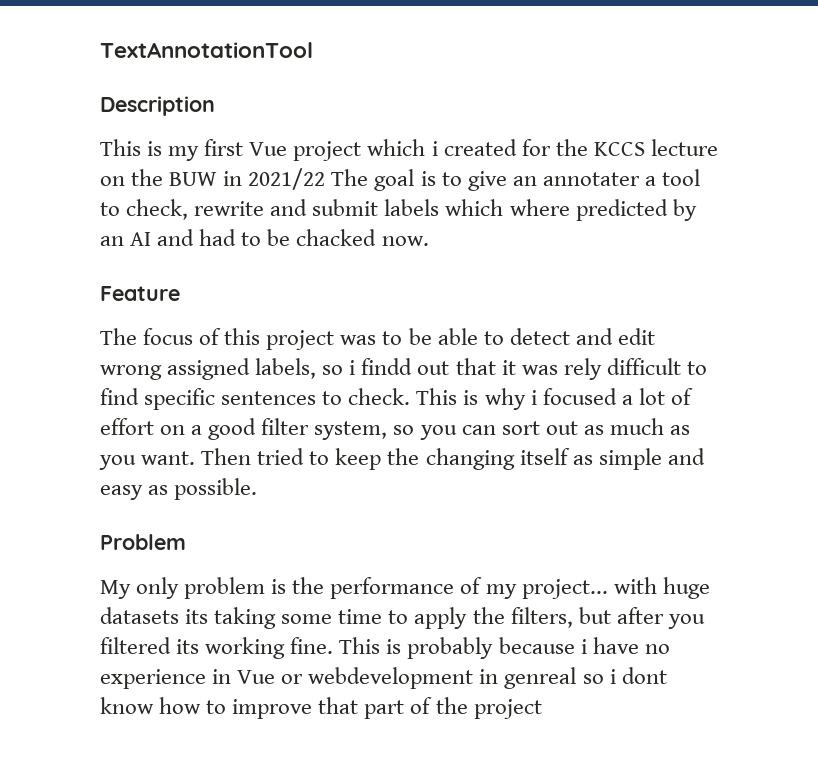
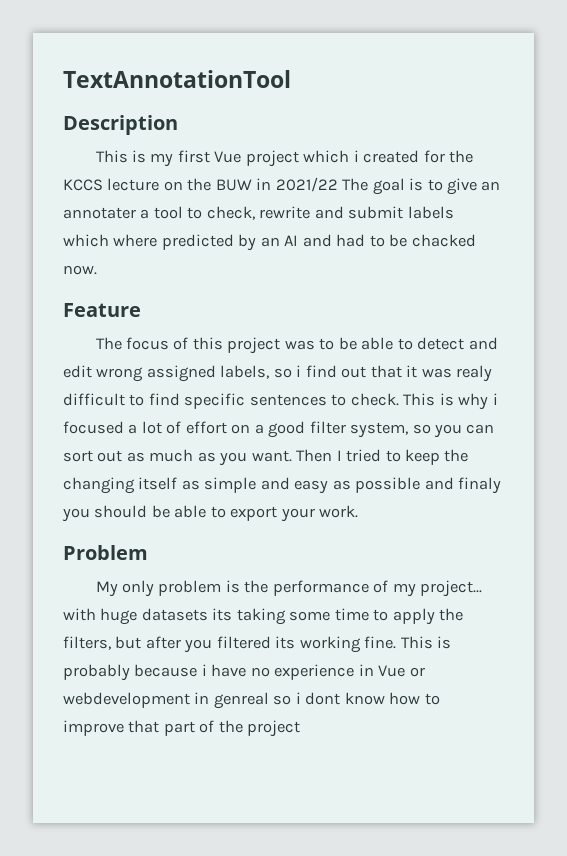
- The focus of this project was to be able to detect and edit wrong assigned labels, so i findd out that it was rely difficult to find specific sentences to check.
+ The focus of this project was to be able to detect and edit wrong assigned labels, so i find out that it was realy difficult to find specific sentences to check.
- Then tried to keep the changing itself as simple and easy as possible.
+ Then I tried to keep the changing itself as simple and easy as possible and finaly you should be able to export your work.

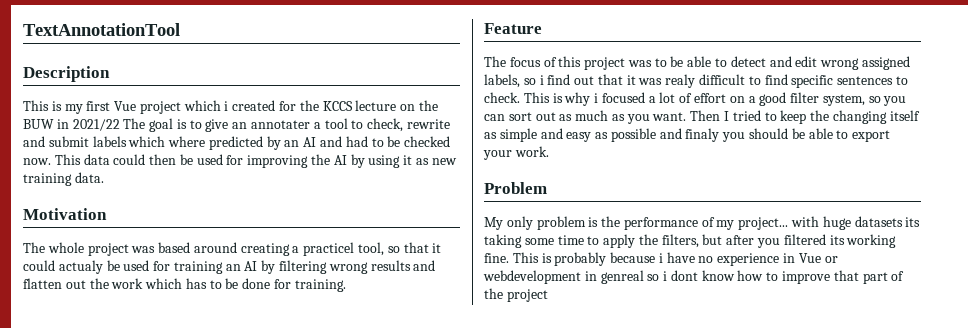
- This is my first Vue project which i created for the KCCS lecture on the BUW in 2021/22 The goal is to give an annotater a tool to check, rewrite and submit labels which where predicted by an AI and had to be chacked now.
+ This is my first Vue project which i created for the KCCS lecture on the BUW in 2021/22 The goal is to give an annotater a tool to check, rewrite and submit labels which where predicted by an AI and had to be checked now. This data could then be used for improving the AI by using it as new training data.
+ Motivation
+ The whole project was based around creating a practicel tool, so that it could actualy be used for training an AI by filtering wrong results and flatten out the work which has to be done for training.

